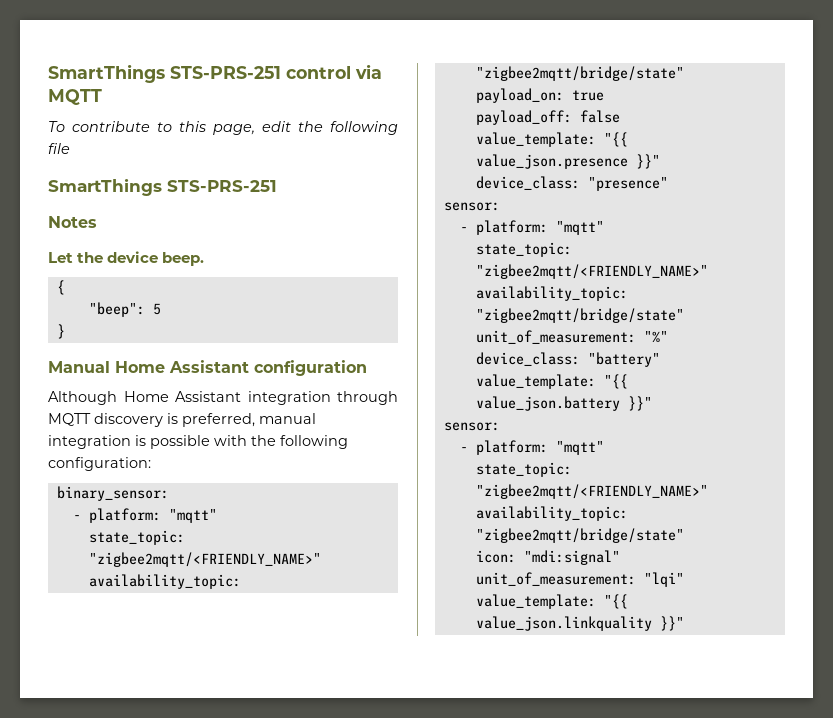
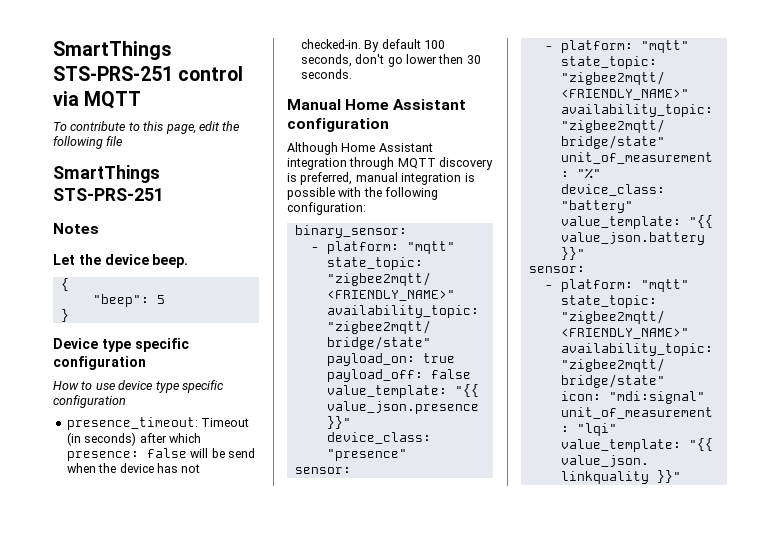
+ Device type specific configuration
+ How to use device type specific configuration
+ presence_timeout: Timeout (in seconds) after which presence: false will be send when the device has not checked-in. By default 100 seconds, don't go lower then 30 seconds.

